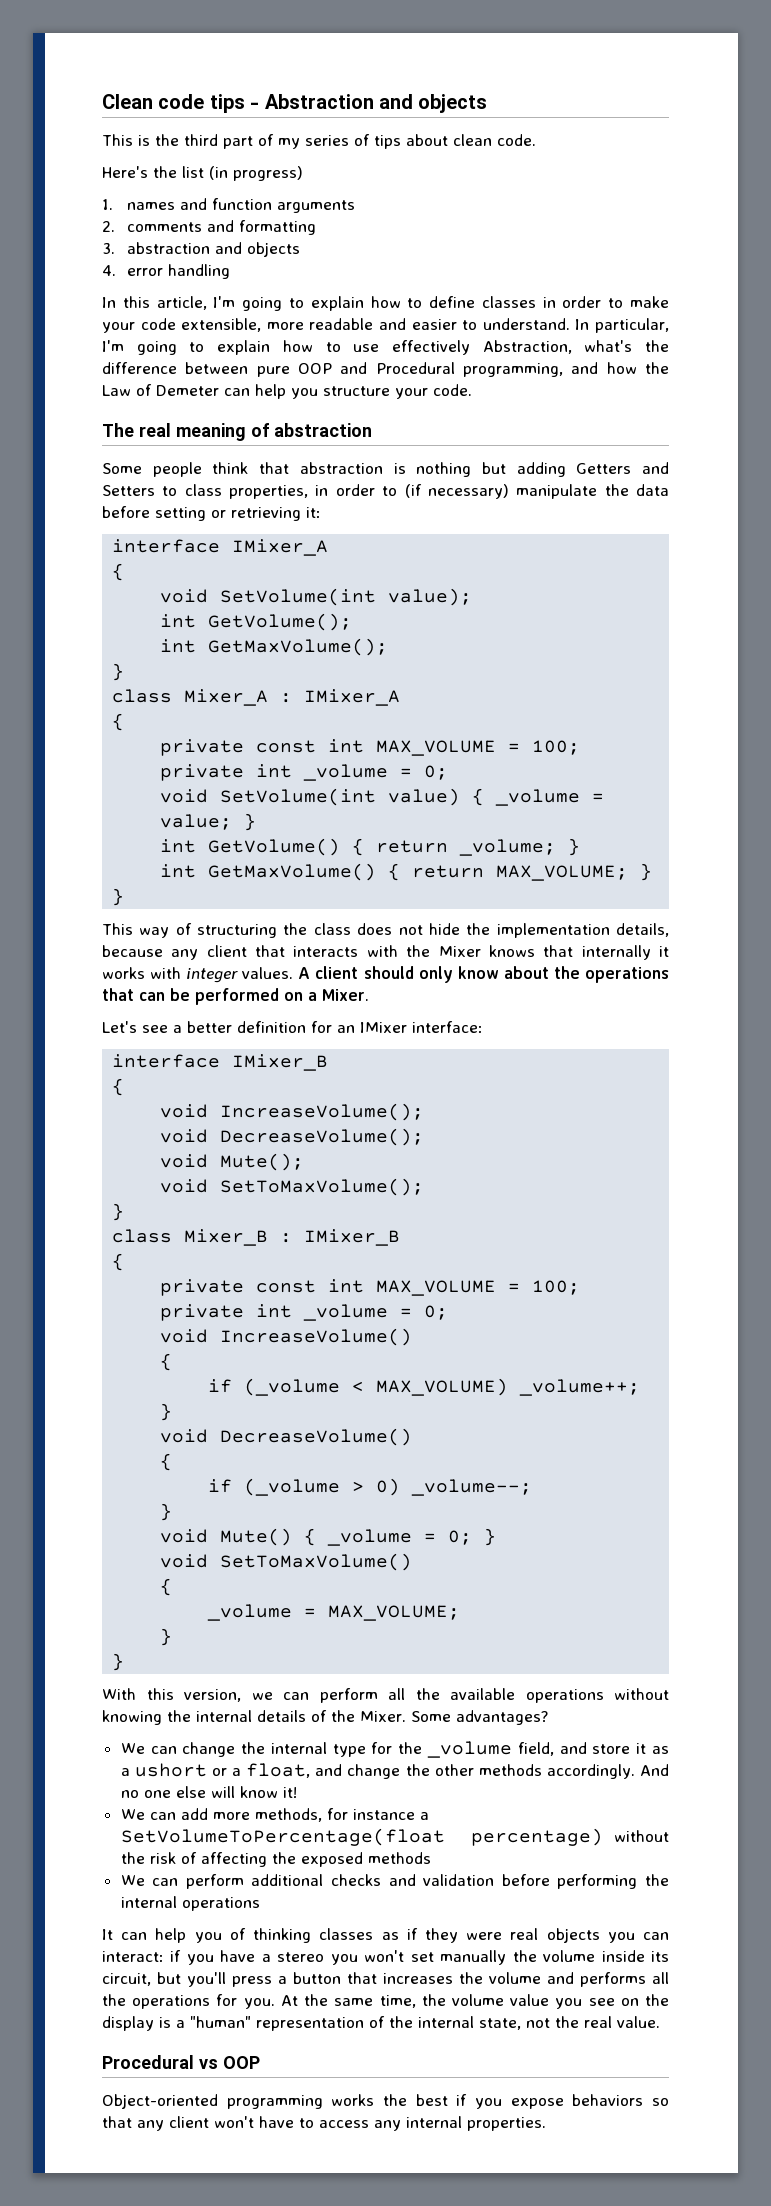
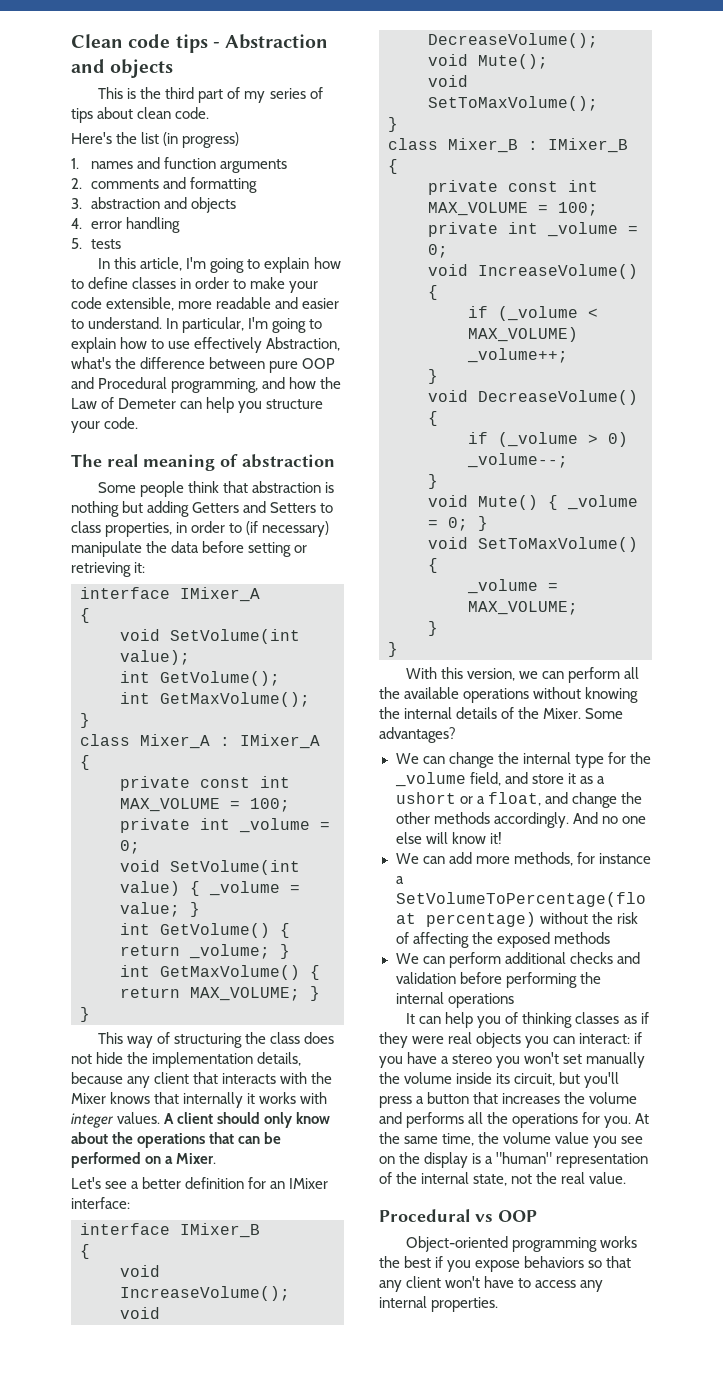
+ 5. tests

